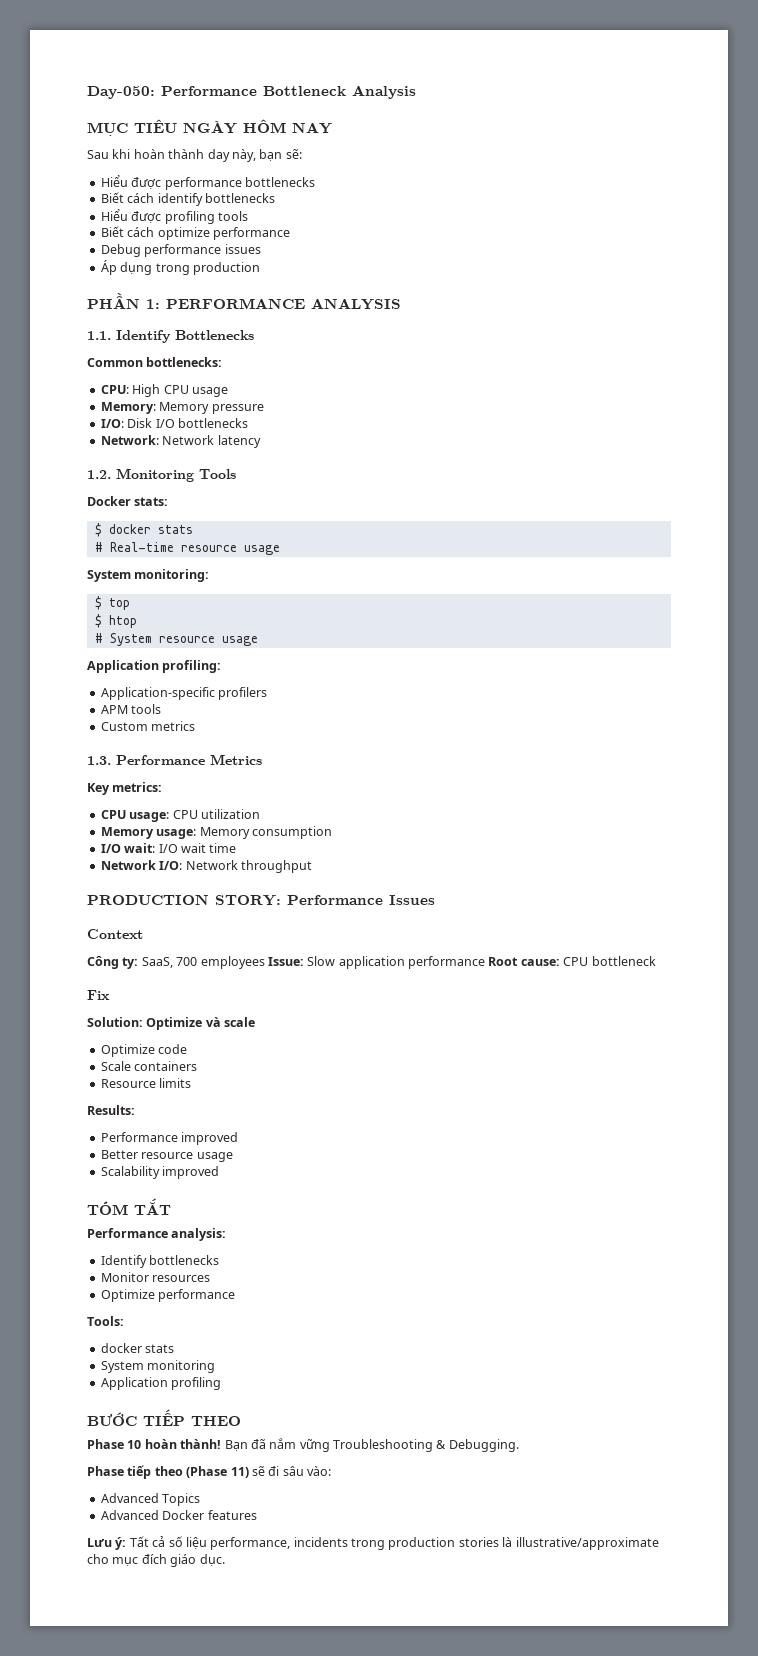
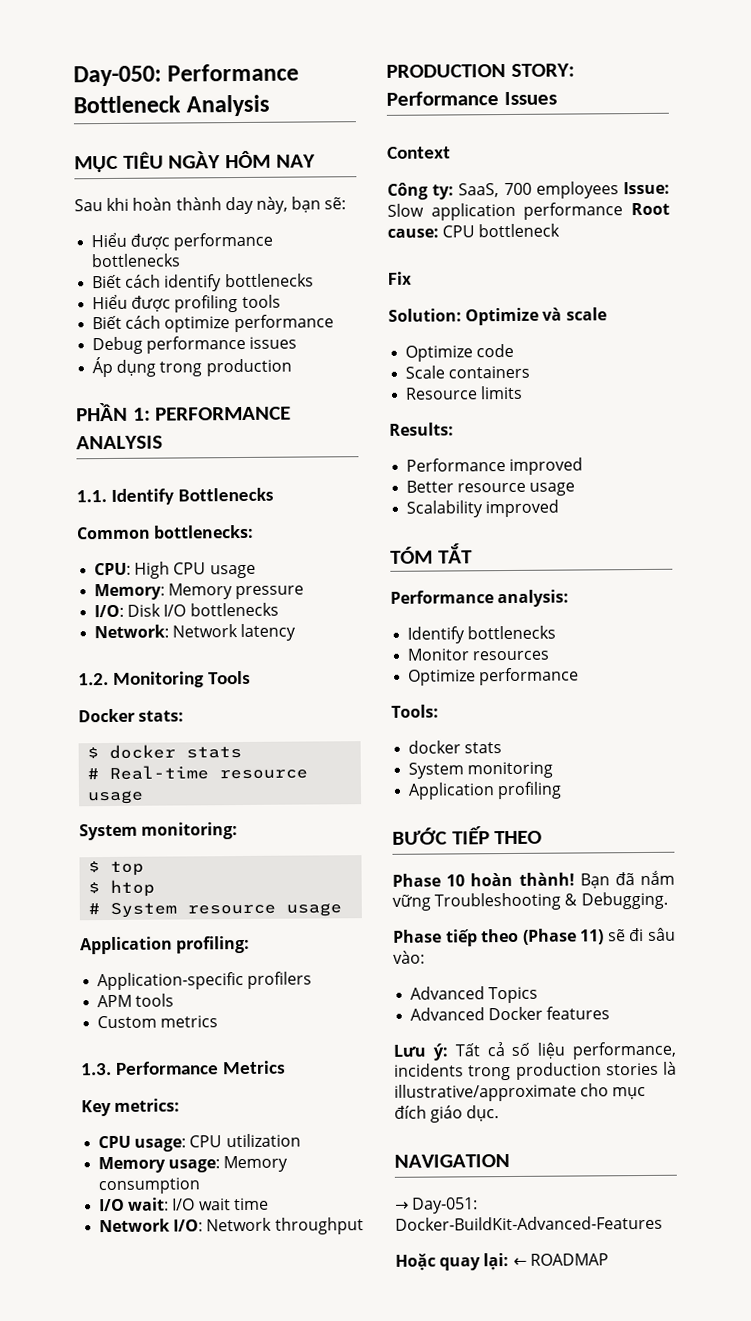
+ NAVIGATION
+ → Day-051: Docker-BuildKit-Advanced-Features
+ Hoặc quay lại: ← ROADMAP

